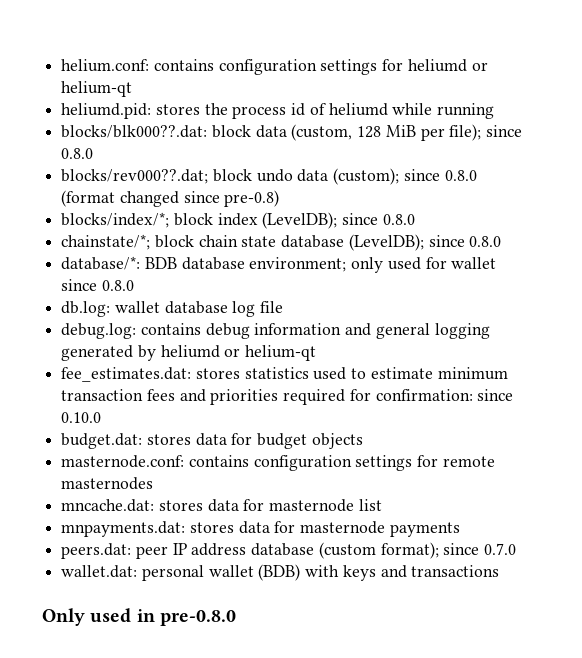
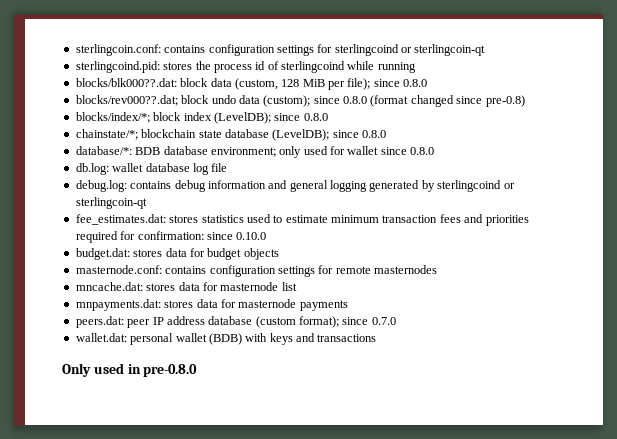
- helium.conf: contains configuration settings for heliumd or helium-qt
- heliumd.pid: stores the process id of heliumd while running
+ sterlingcoin.conf: contains configuration settings for sterlingcoind or sterlingcoin-qt
+ sterlingcoind.pid: stores the process id of sterlingcoind while running
- chainstate/*; block chain state database (LevelDB); since 0.8.0
+ chainstate/*; blockchain state database (LevelDB); since 0.8.0
- debug.log: contains debug information and general logging generated by heliumd or helium-qt
+ debug.log: contains debug information and general logging generated by sterlingcoind or sterlingcoin-qt

